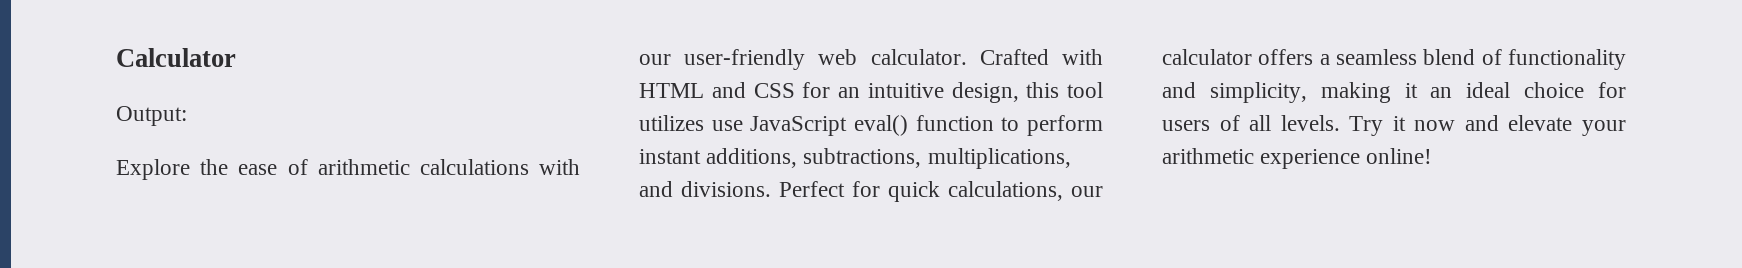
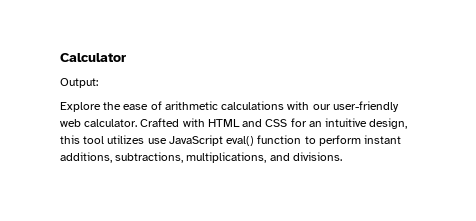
- Perfect for quick calculations, our calculator offers a seamless blend of functionality and simplicity, making it an ideal choice for users of all levels. Try it now and elevate your arithmetic experience online!

